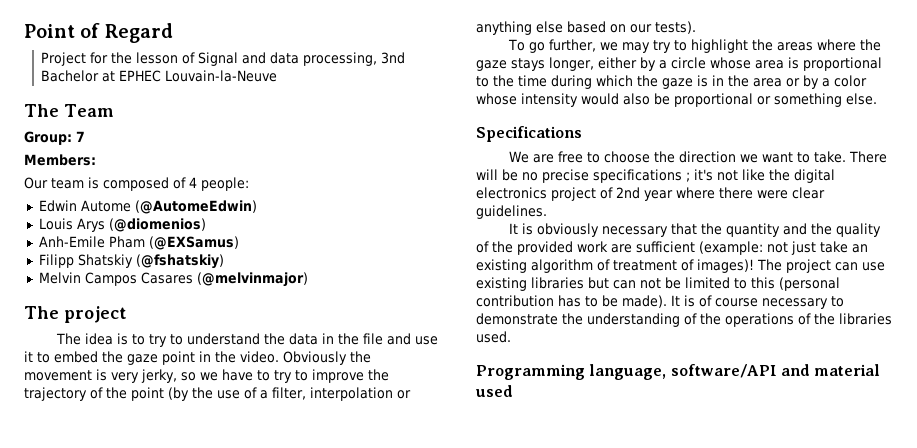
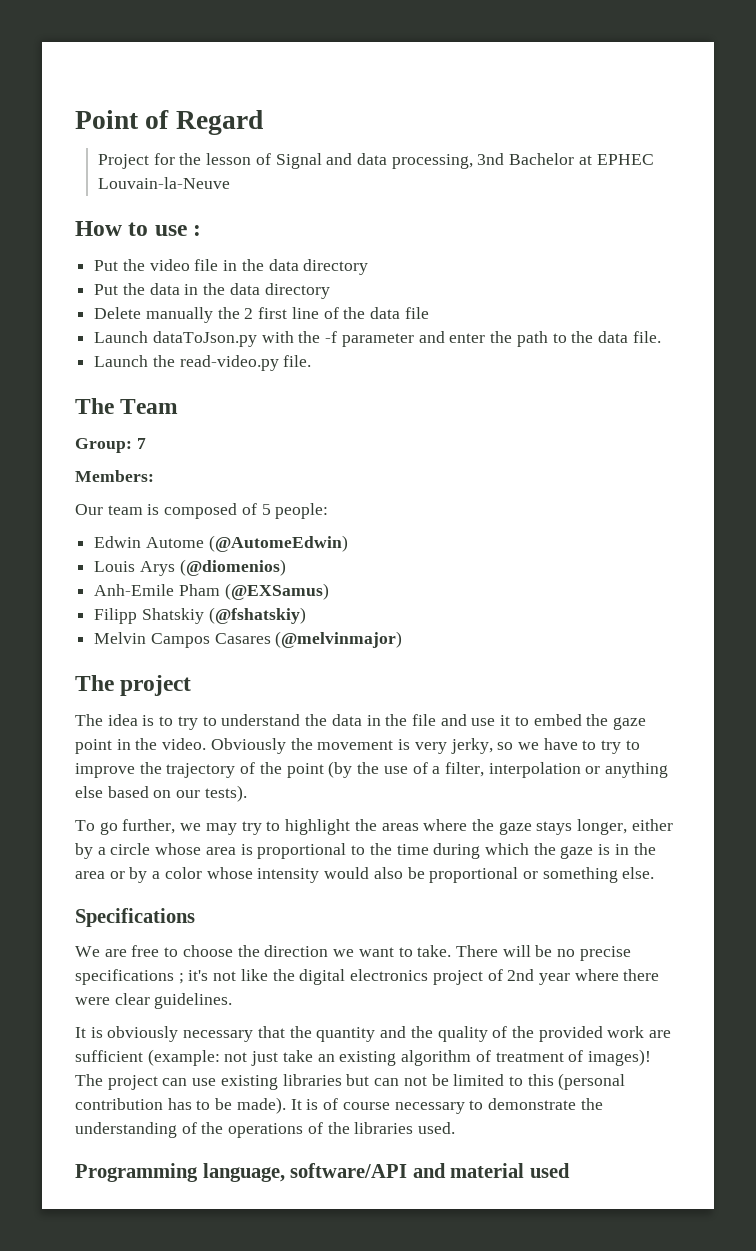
+ How to use :
+ Put the video file in the data directory
+ Put the data in the data directory
+ Delete manually the 2 first line of the data file
+ Launch dataToJson.py with the -f parameter and enter the path to the data file.
+ Launch the read-video.py file.
- Our team is composed of 4 people:
+ Our team is composed of 5 people:

